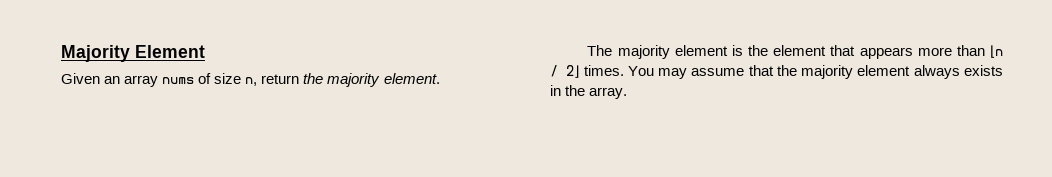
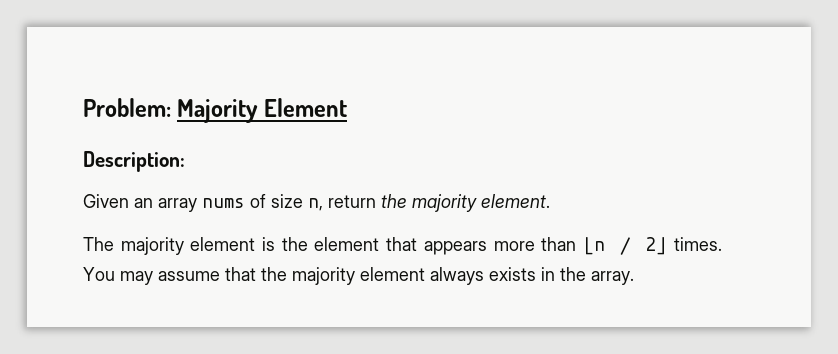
- Majority Element
+ Problem: Majority Element
+ Description:

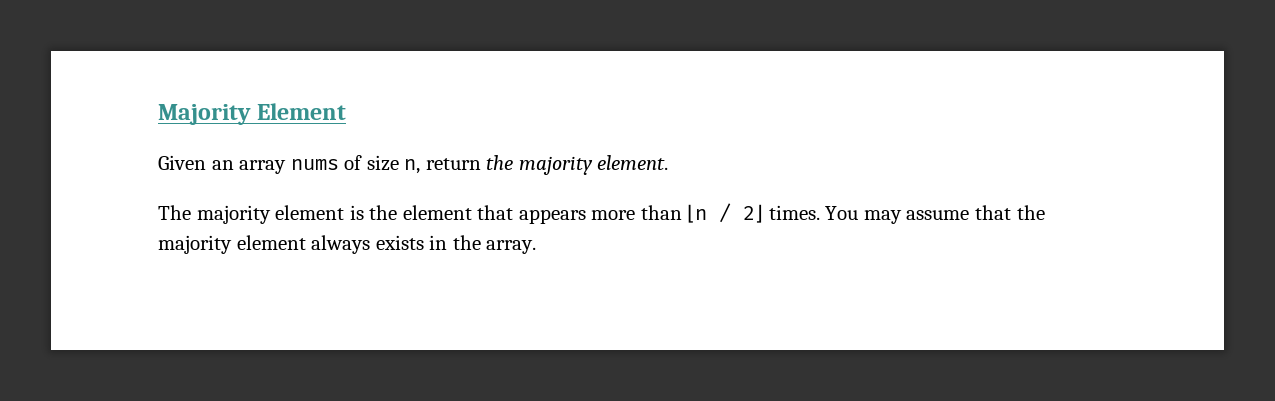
- Problem: Majority Element
+ Majority Element
- Description:

